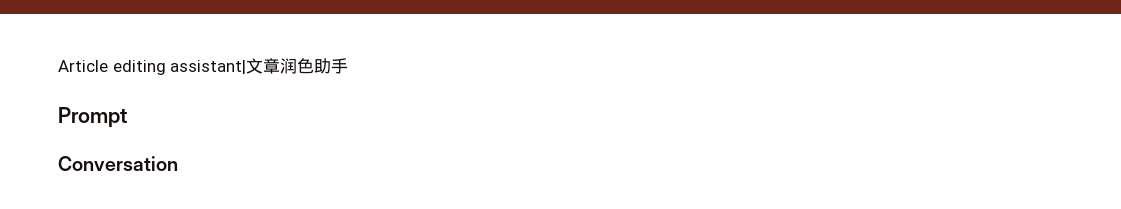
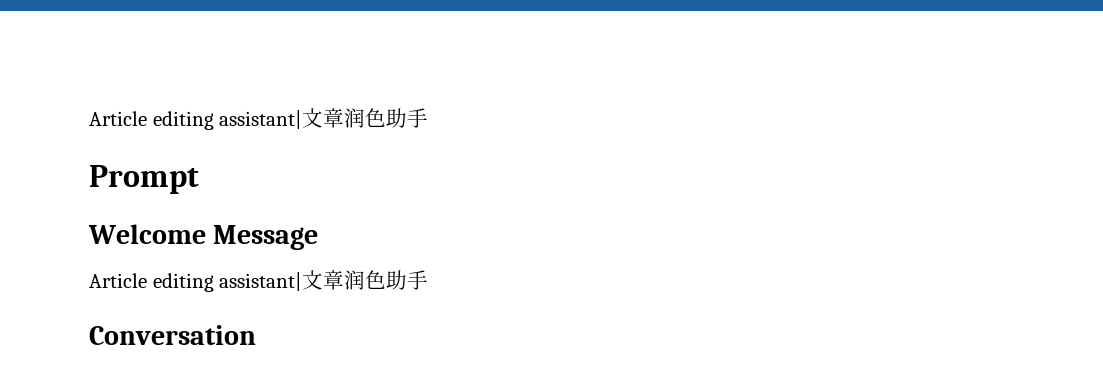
+ Welcome Message
+ Article editing assistant|文章润色助手

